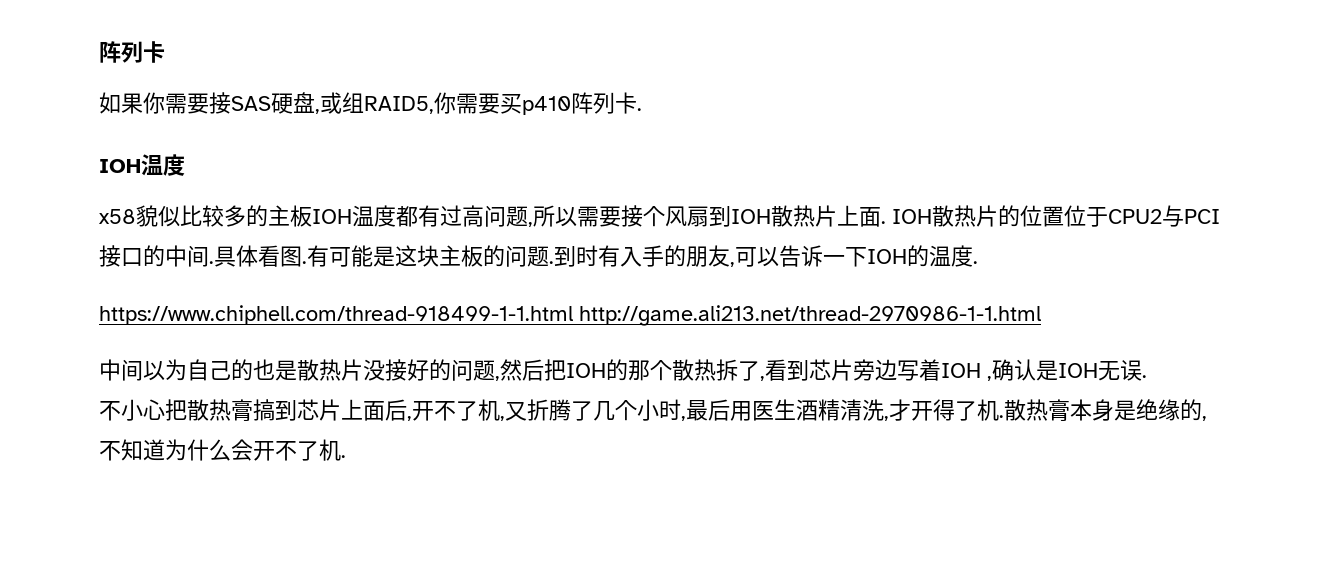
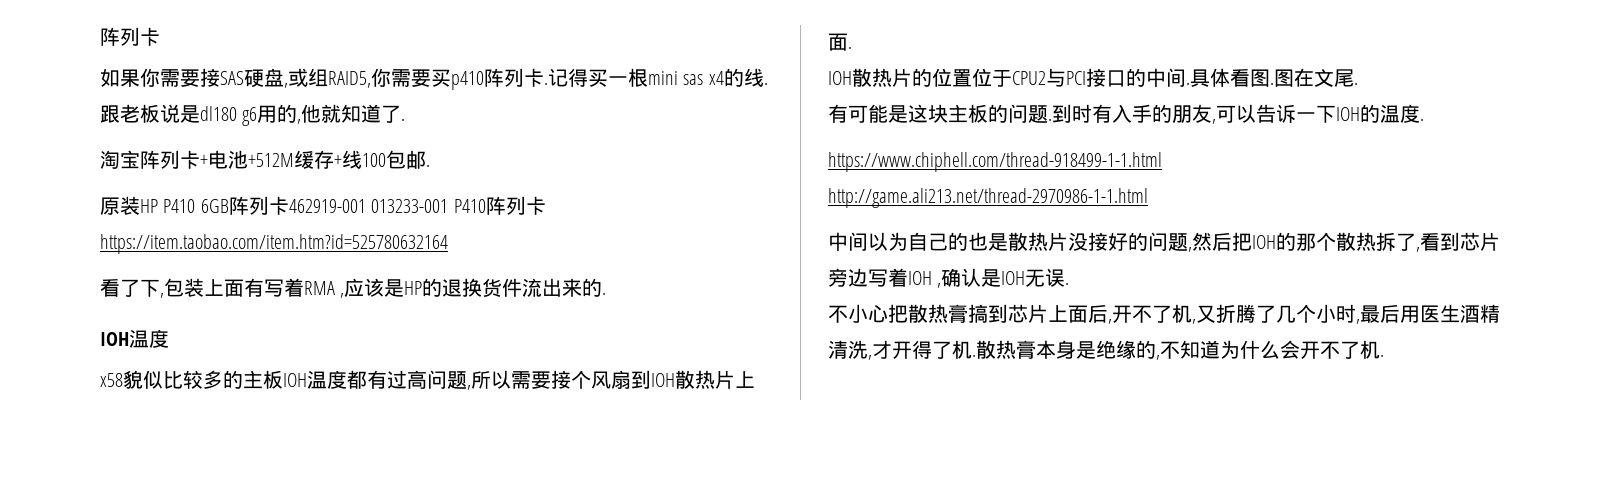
+ 记得买一根mini sas x4的线.跟老板说是dl180 g6用的,他就知道了.
+ 淘宝阵列卡+电池+512M缓存+线100包邮.
+ 原装HP P410 6GB阵列卡462919-001 013233-001 P410阵列卡https://item.taobao.com/item.htm?id=525780632164
+ 看了下,包装上面有写着RMA ,应该是HP的退换货件流出来的.
- x58貌似比较多的主板IOH温度都有过高问题,所以需要接个风扇到IOH散热片上面. IOH散热片的位置位于CPU2与PCI接口的中间.
+ x58貌似比较多的主板IOH温度都有过高问题,所以需要接个风扇到IOH散热片上面.
+ IOH散热片的位置位于CPU2与PCI接口的中间.
- 具体看图.有可能是这块主板的问题.
+ 具体看图.图在文尾.
+ 有可能是这块主板的问题.
- https://www.chiphell.com/thread-918499-1-1.html http://game.ali213.net/thread-2970986-1-1.html
+ https://www.chiphell.com/thread-918499-1-1.html
+ http://game.ali213.net/thread-2970986-1-1.html

